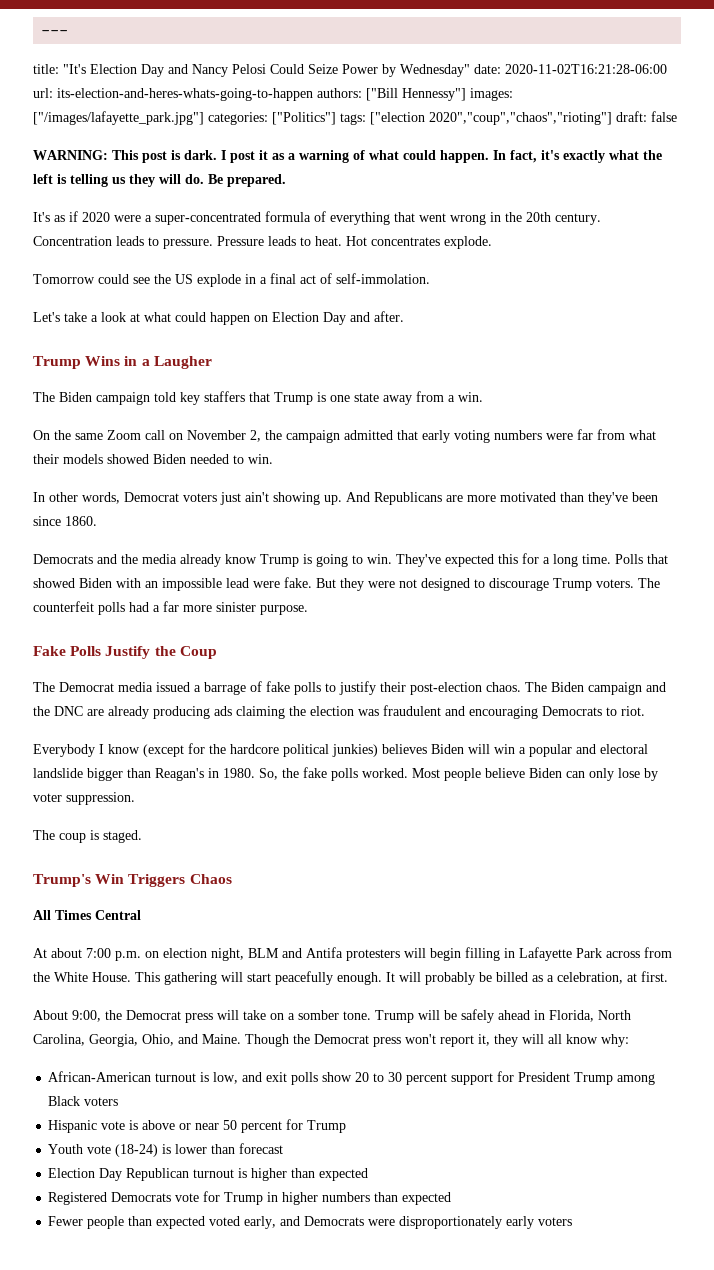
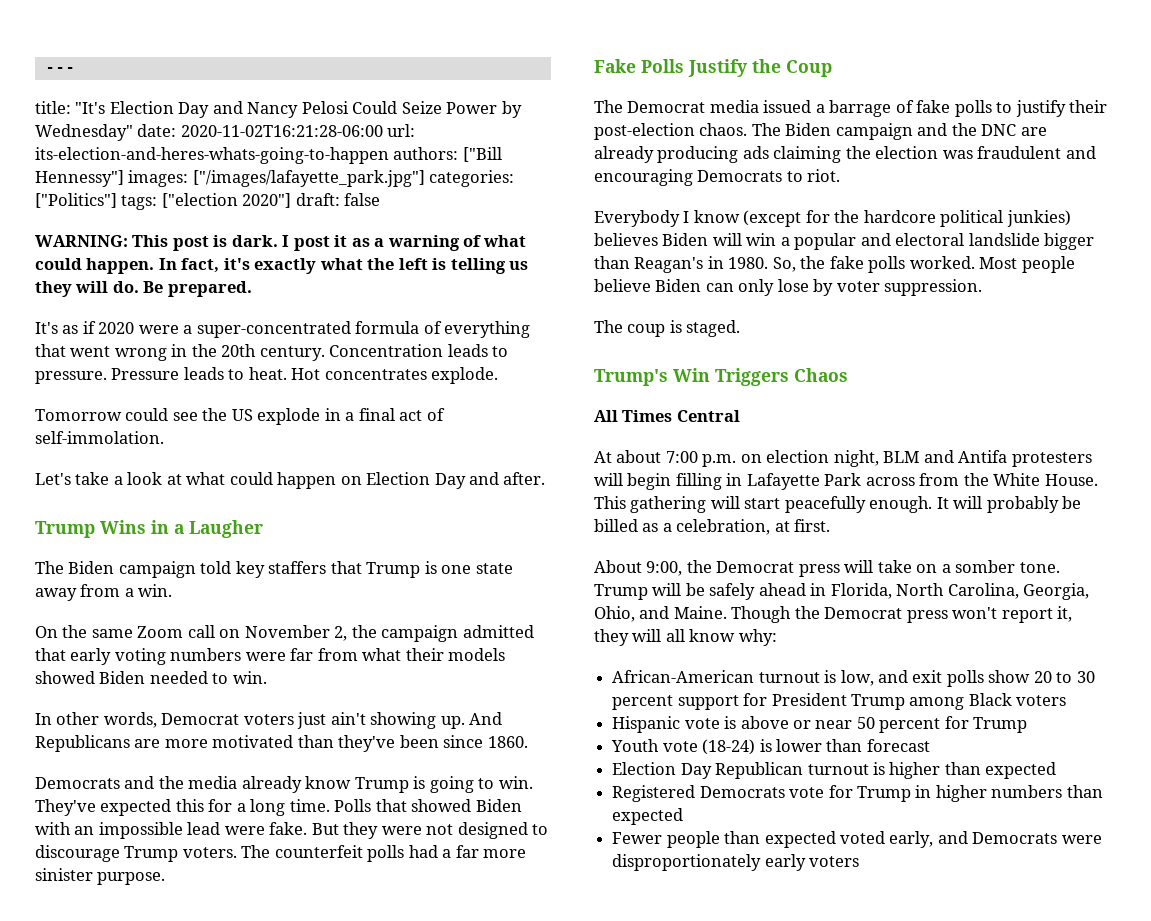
- title: "It's Election Day and Nancy Pelosi Could Seize Power by Wednesday" date: 2020-11-02T16:21:28-06:00 url: its-election-and-heres-whats-going-to-happen authors: ["Bill Hennessy"] images: ["/images/lafayette_park.jpg"] categories: ["Politics"] tags: ["election 2020","coup","chaos","rioting"] draft: false
+ title: "It's Election Day and Nancy Pelosi Could Seize Power by Wednesday" date: 2020-11-02T16:21:28-06:00 url: its-election-and-heres-whats-going-to-happen authors: ["Bill Hennessy"] images: ["/images/lafayette_park.jpg"] categories: ["Politics"] tags: ["election 2020"] draft: false

